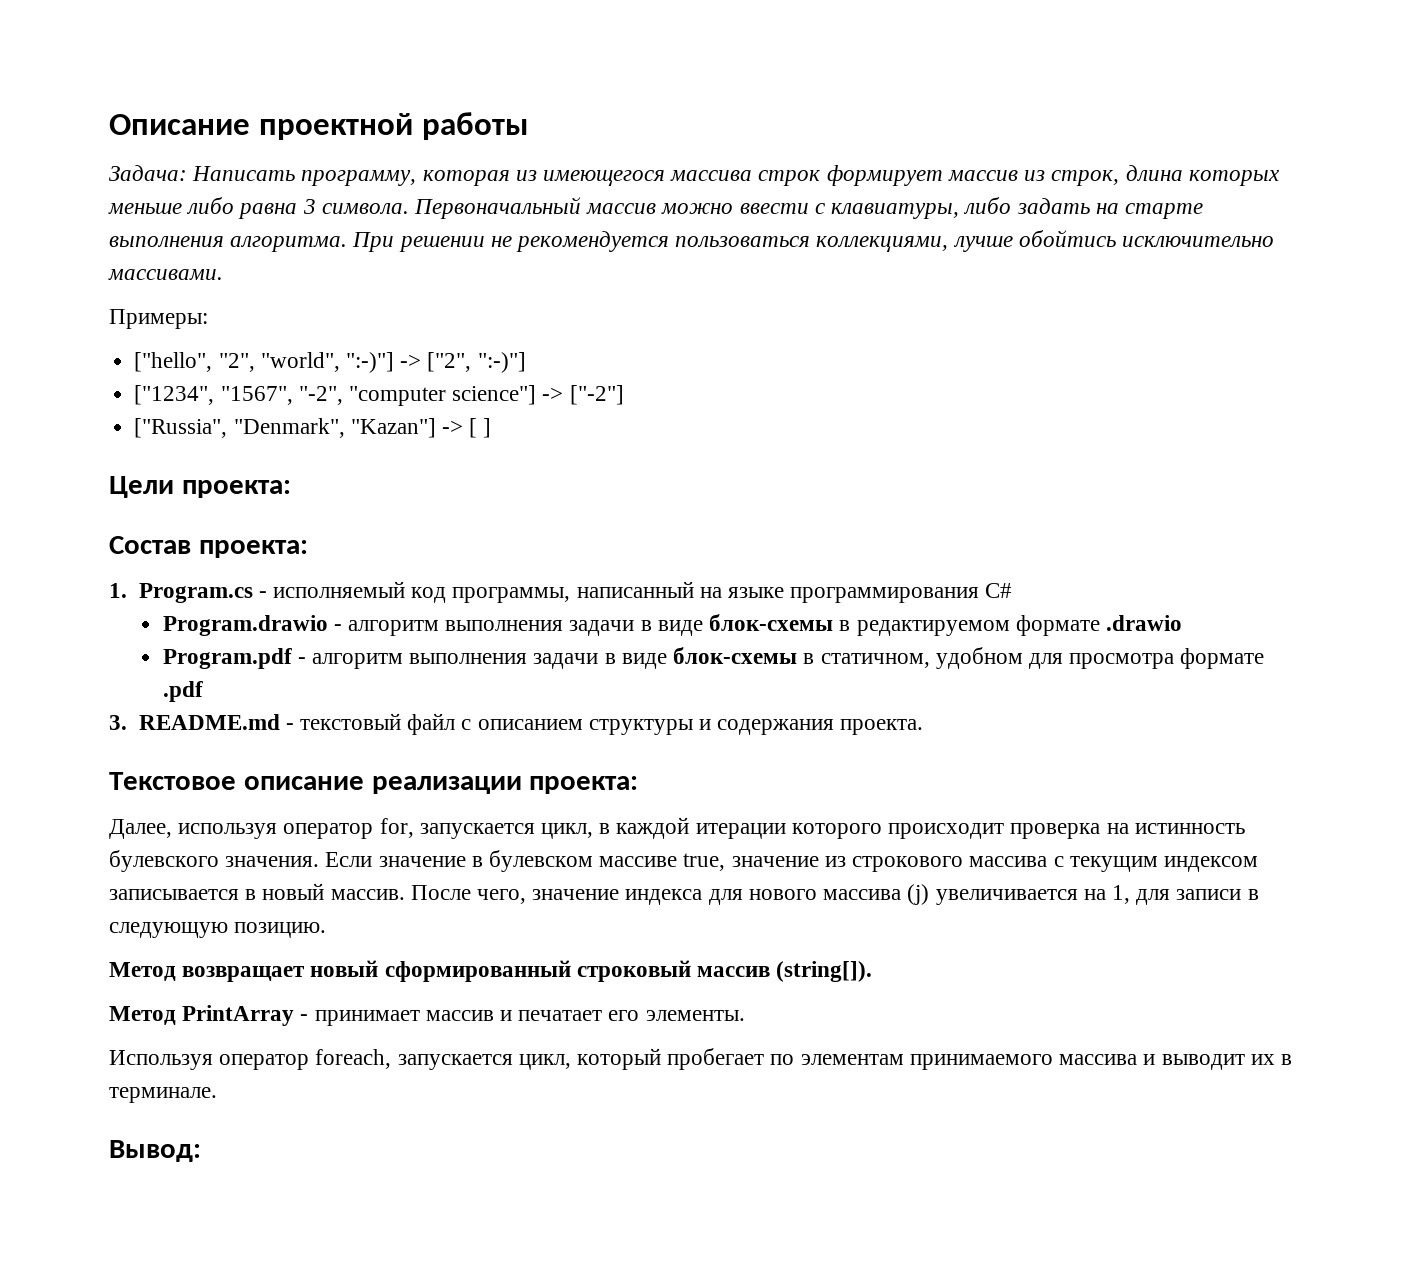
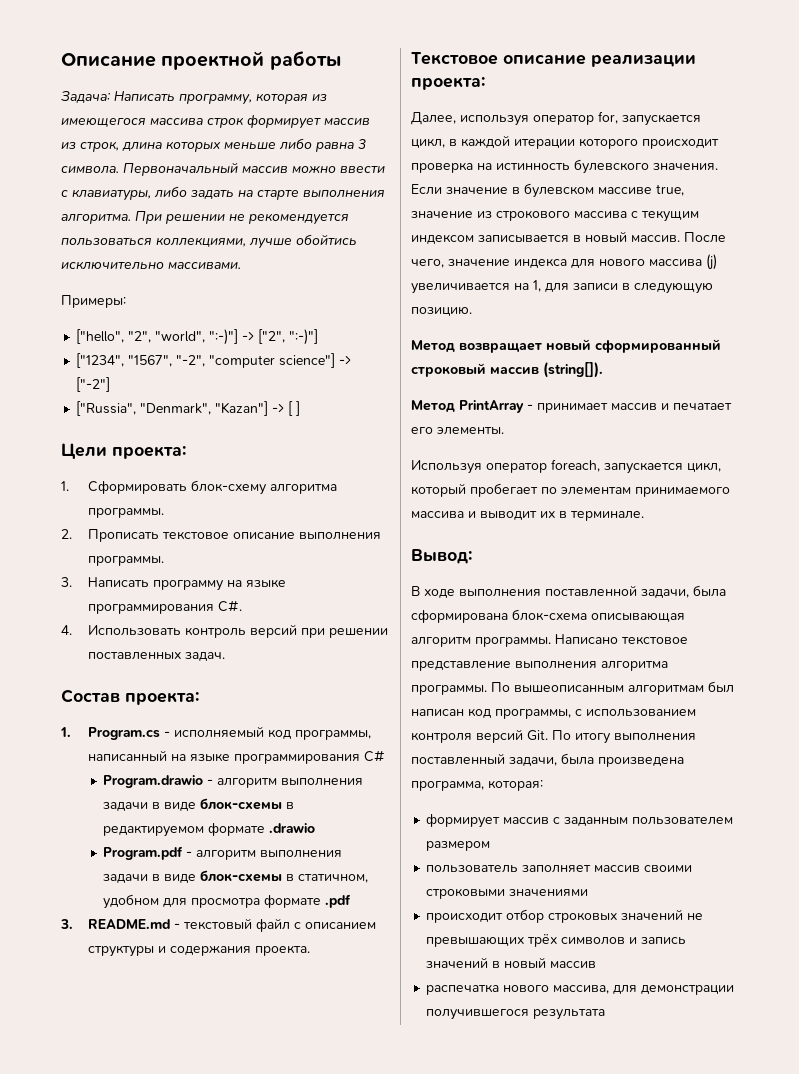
+ 1. Сформировать блок-схему алгоритма программы.
+ 2. Прописать текстовое описание выполнения программы.
+ 3. Написать программу на языке программирования C#.
+ 4. Использовать контроль версий при решении поставленных задач.
+ В ходе выполнения поставленной задачи, была сформирована блок-схема описывающая алгоритм программы. Написано текстовое представление выполнения алгоритма программы. По вышеописанным алгоритмам был написан код программы, с использованием контроля версий Git. По итогу выполнения поставленный задачи, была произведена программа, которая:
+ формирует массив c заданным пользователем размером
+ пользователь заполняет массив своими строковыми значениями
+ происходит отбор строковых значений не превышающих трёх символов и запись значений в новый массив
+ распечатка нового массива, для демонстрации получившегося результата

